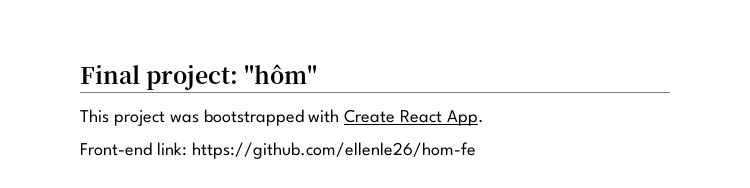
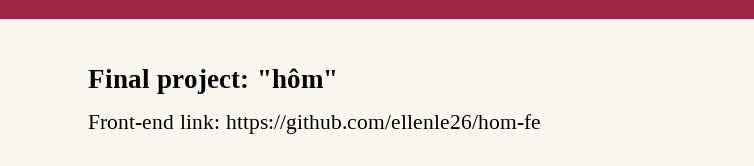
- This project was bootstrapped with Create React App.

